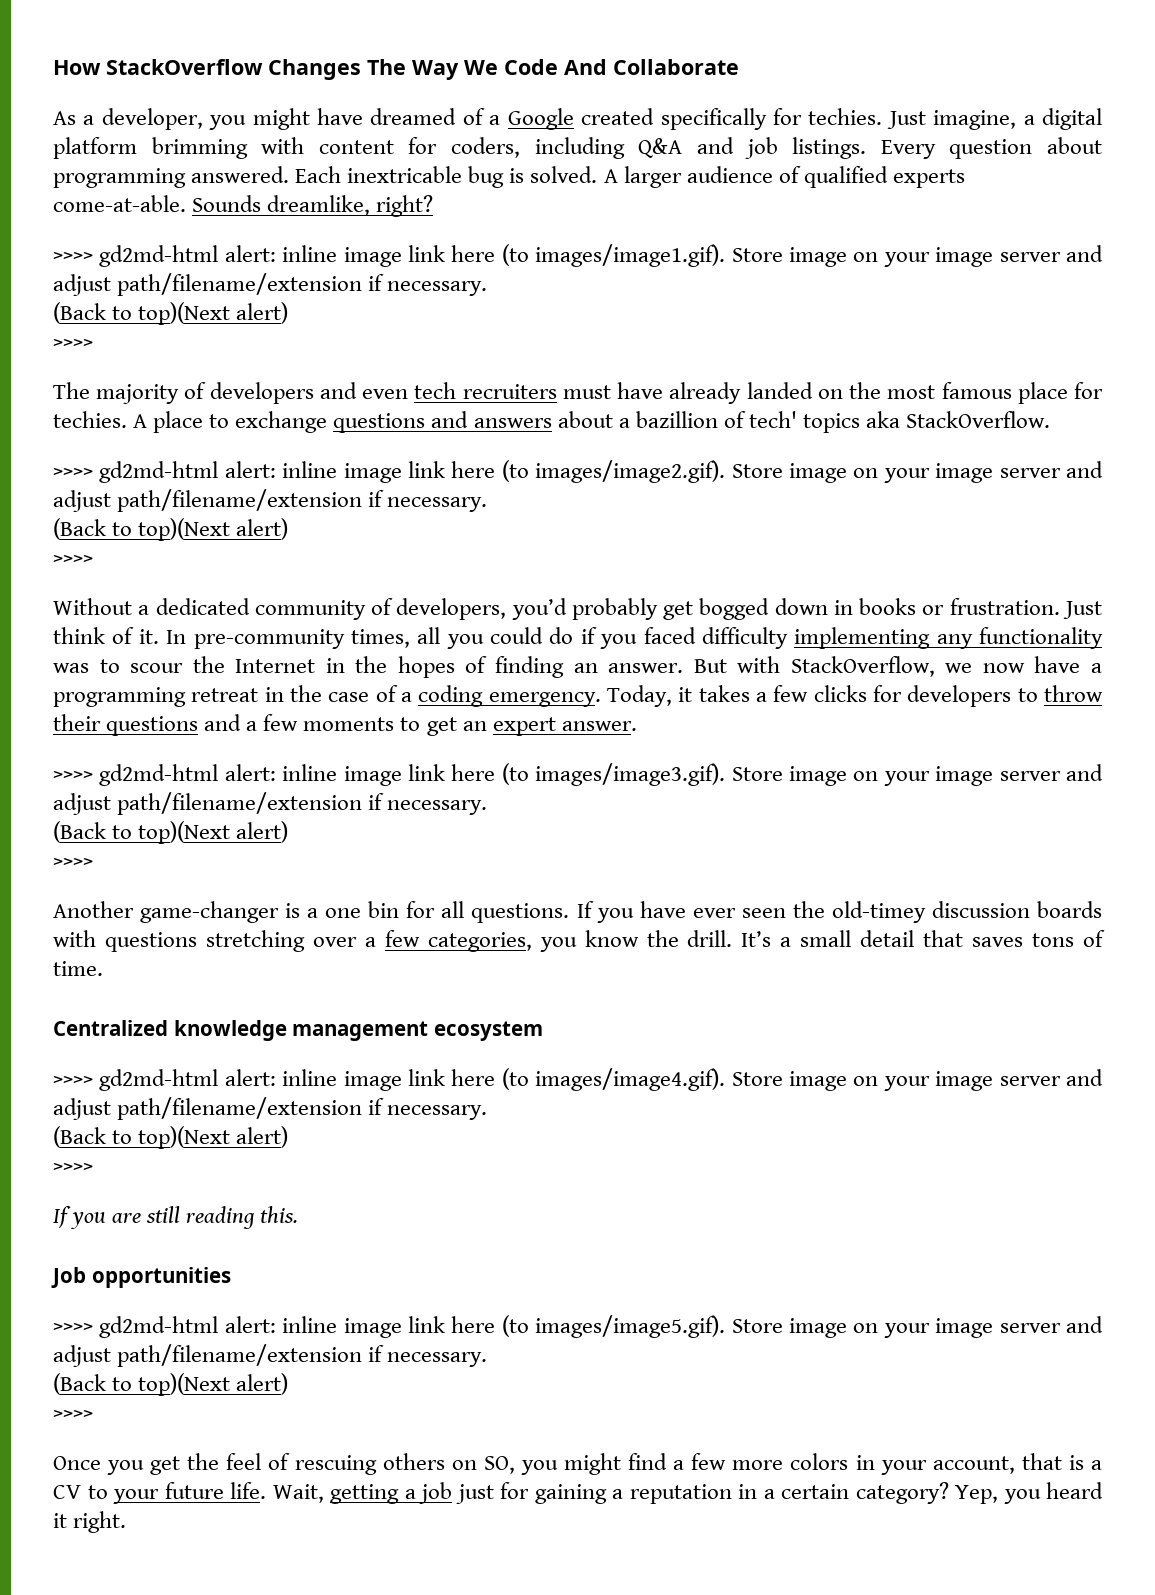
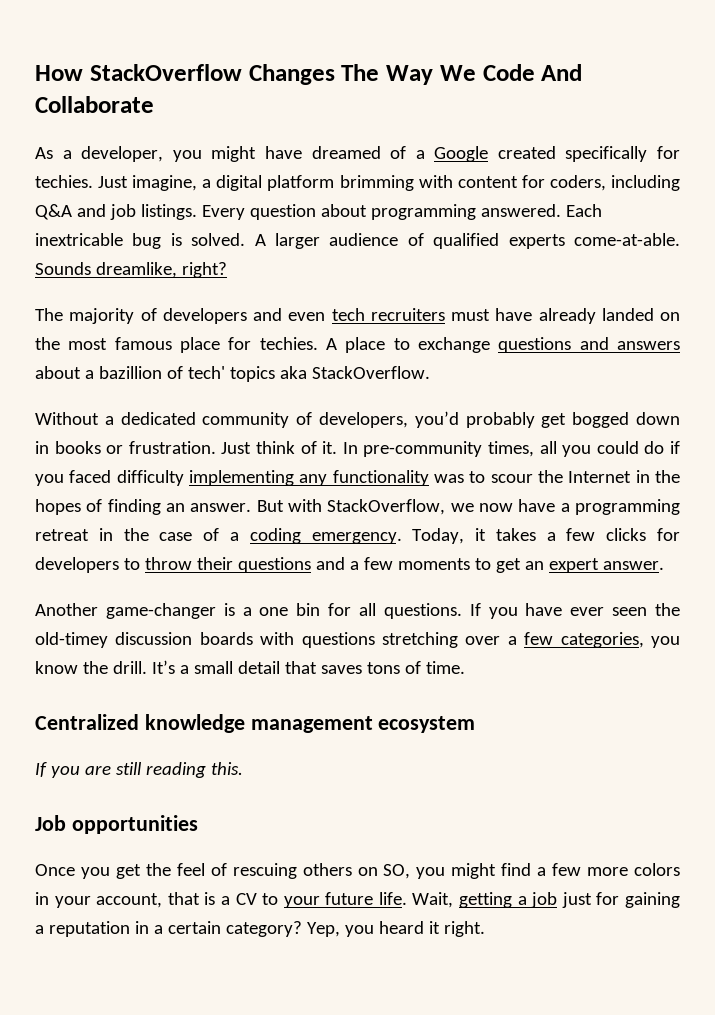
- >>>> gd2md-html alert: inline image link here (to images/image1.gif). Store image on your image server and adjust path/filename/extension if necessary.
- (Back to top)(Next alert)
- >>>>
- >>>> gd2md-html alert: inline image link here (to images/image2.gif). Store image on your image server and adjust path/filename/extension if necessary.
- (Back to top)(Next alert)
- >>>>
- >>>> gd2md-html alert: inline image link here (to images/image3.gif). Store image on your image server and adjust path/filename/extension if necessary.
- (Back to top)(Next alert)
- >>>>
- >>>> gd2md-html alert: inline image link here (to images/image4.gif). Store image on your image server and adjust path/filename/extension if necessary.
- (Back to top)(Next alert)
- >>>>
- >>>> gd2md-html alert: inline image link here (to images/image5.gif). Store image on your image server and adjust path/filename/extension if necessary.
- (Back to top)(Next alert)
- >>>>

